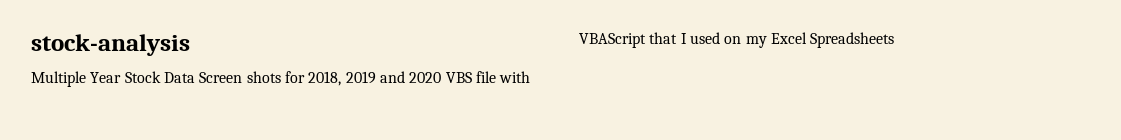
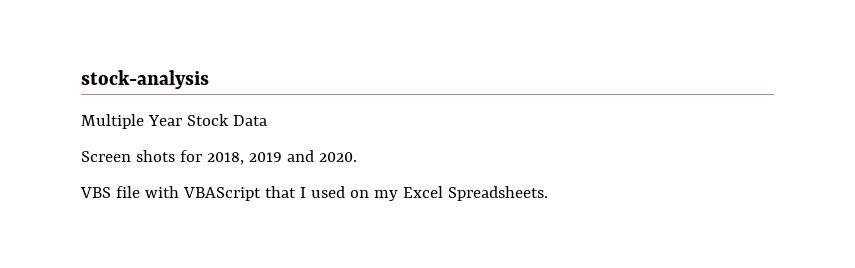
- Multiple Year Stock Data Screen shots for 2018, 2019 and 2020 VBS file with VBAScript that I used on my Excel Spreadsheets
+ Multiple Year Stock Data
+ Screen shots for 2018, 2019 and 2020.
+ VBS file with VBAScript that I used on my Excel Spreadsheets.

